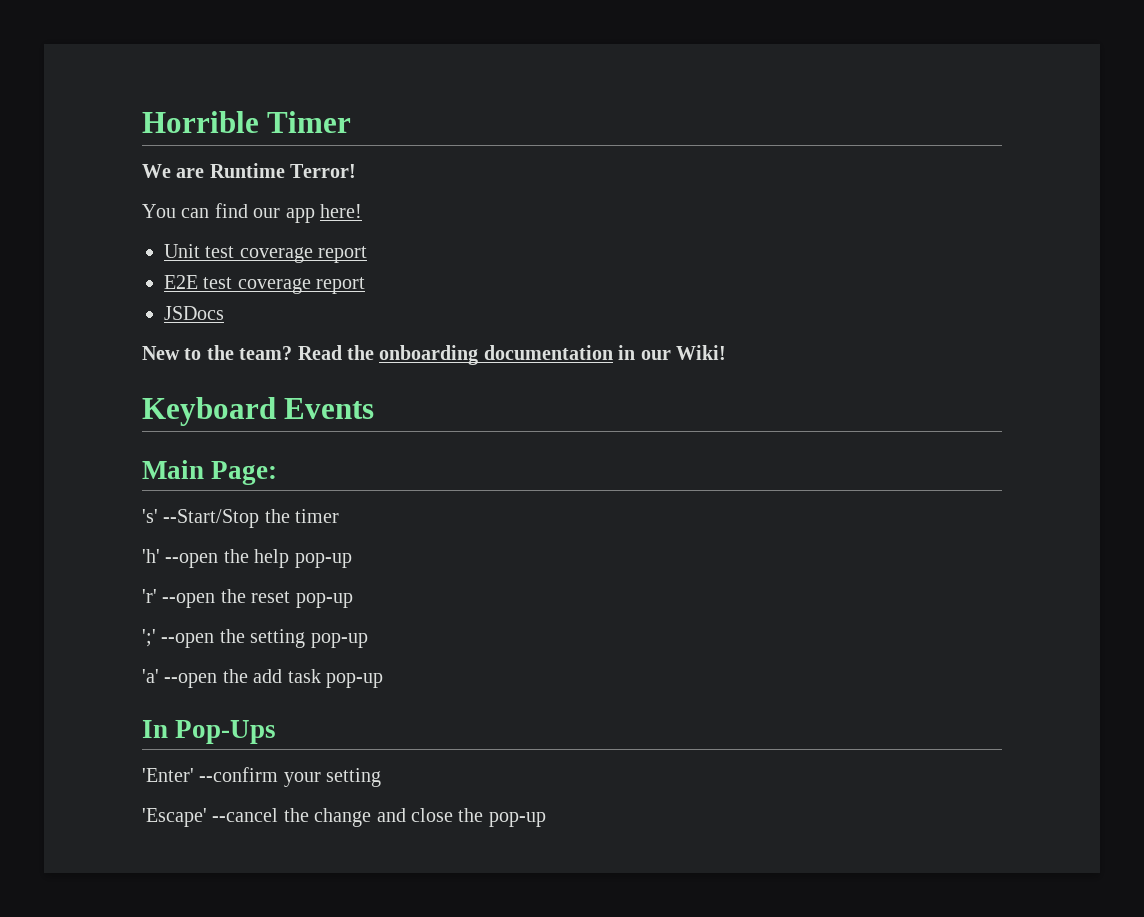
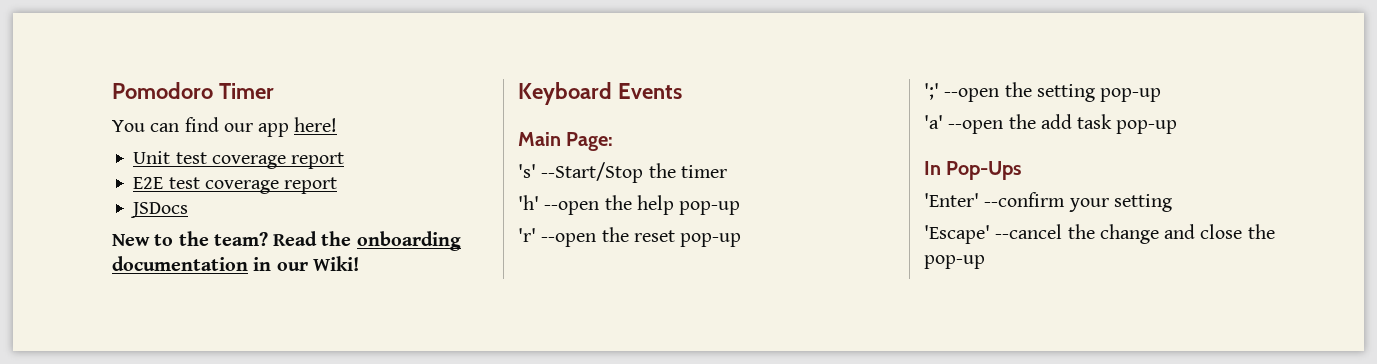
- Horrible Timer
+ Pomodoro Timer
- We are Runtime Terror!

